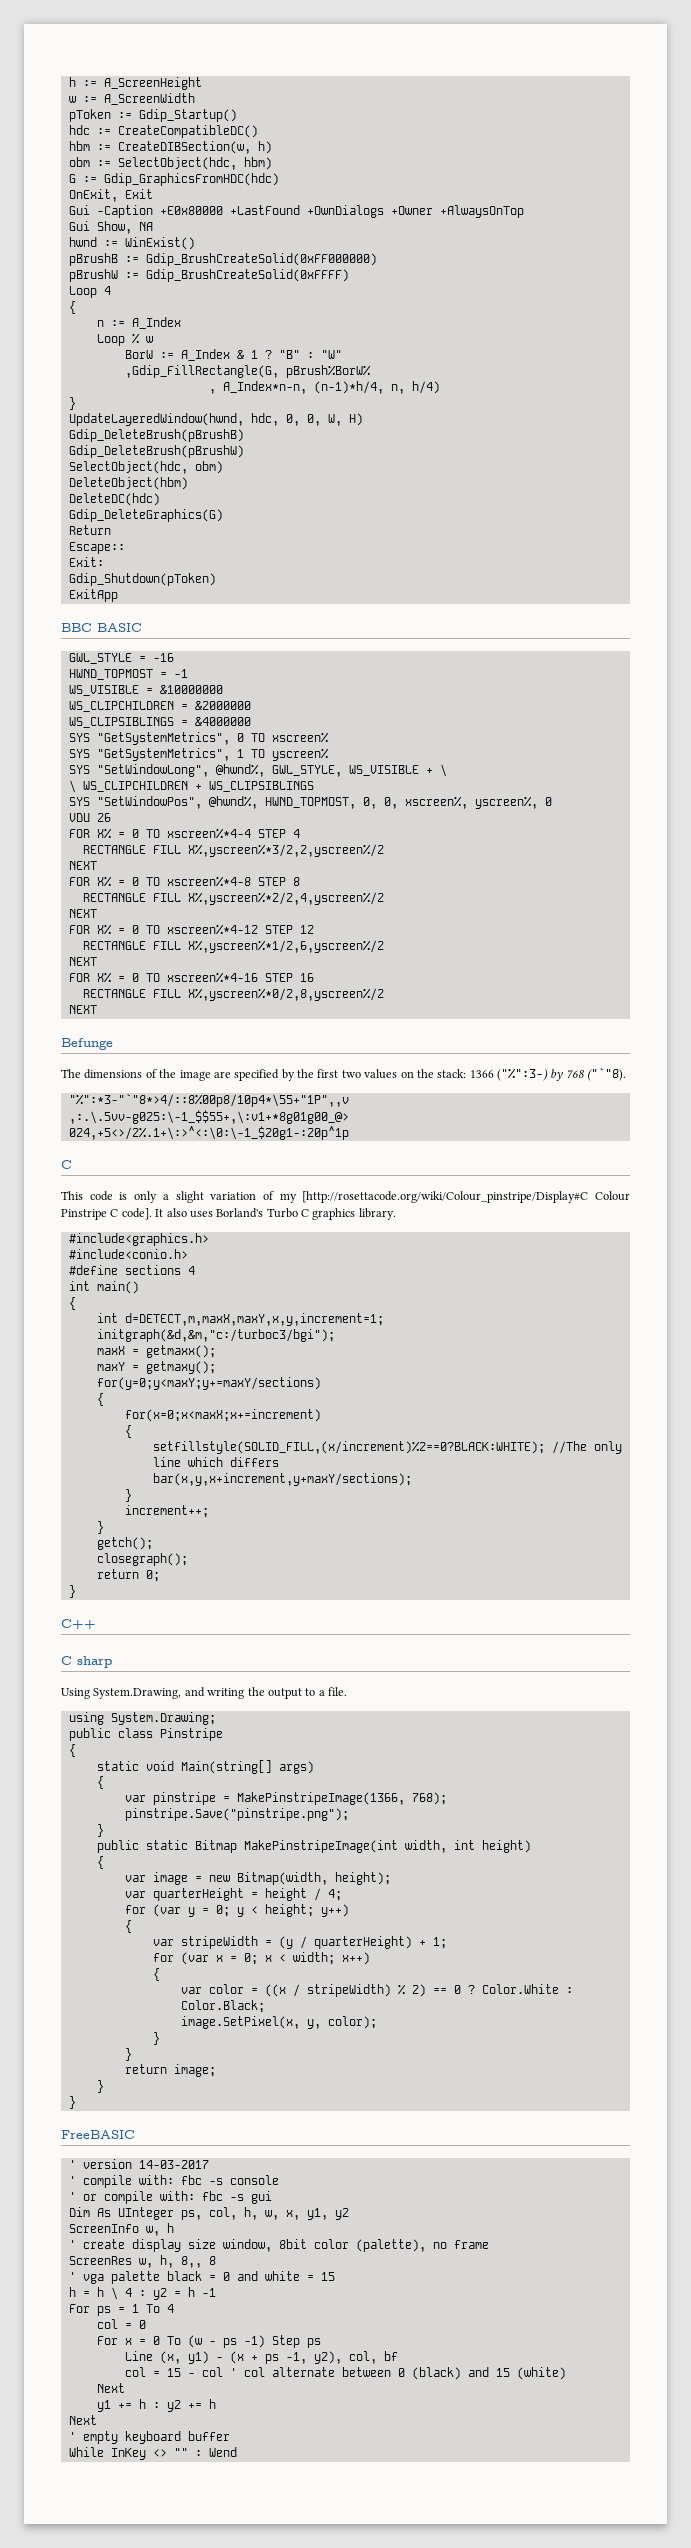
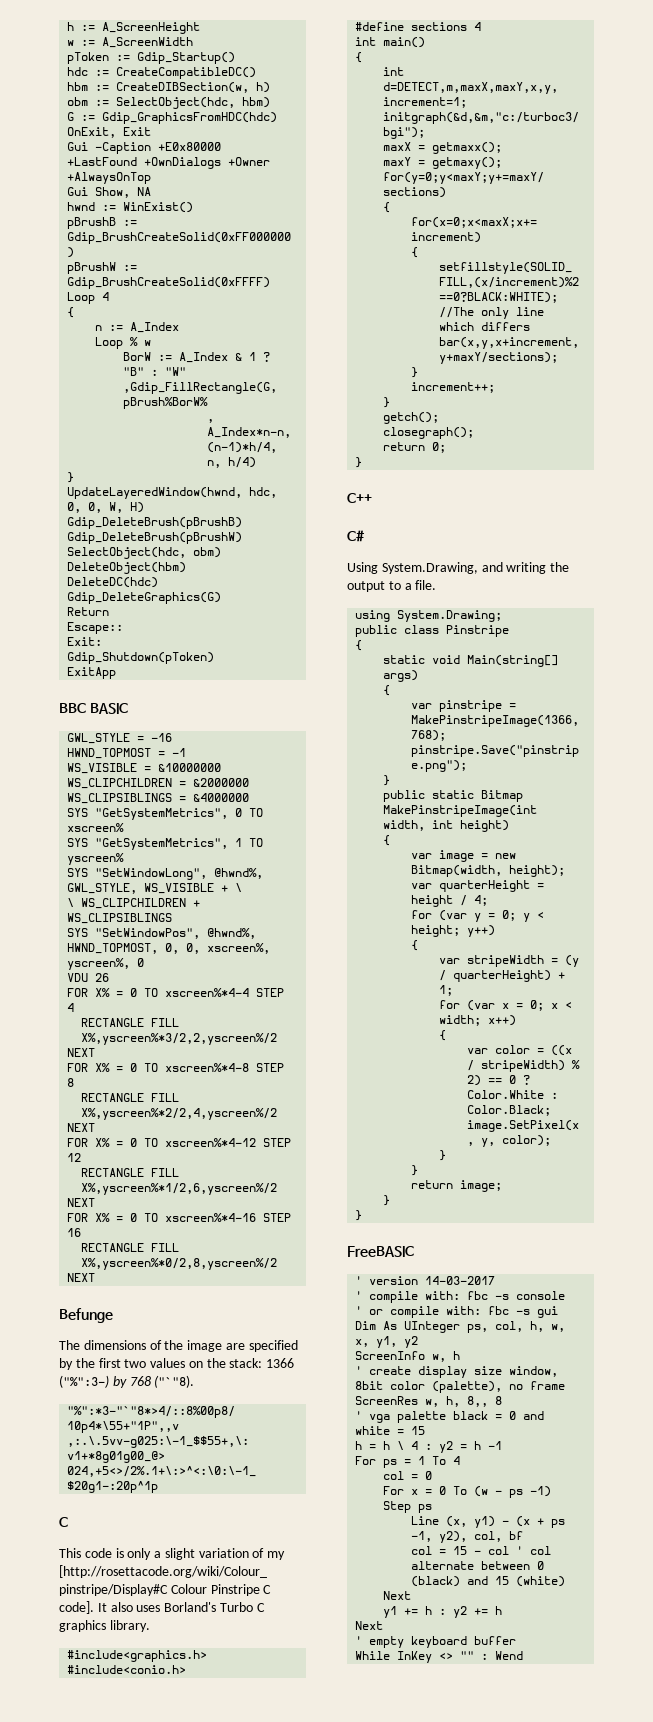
- C sharp
+ C#

